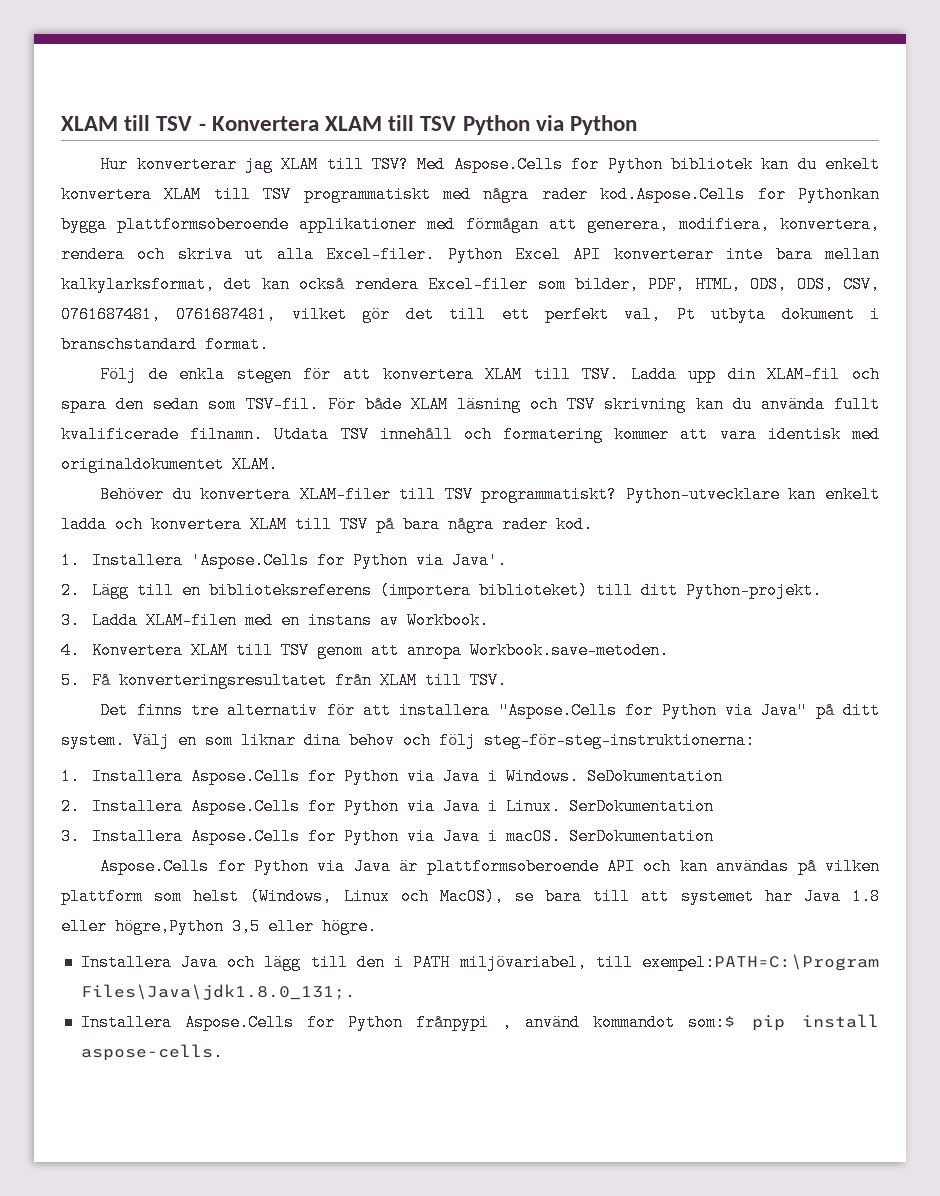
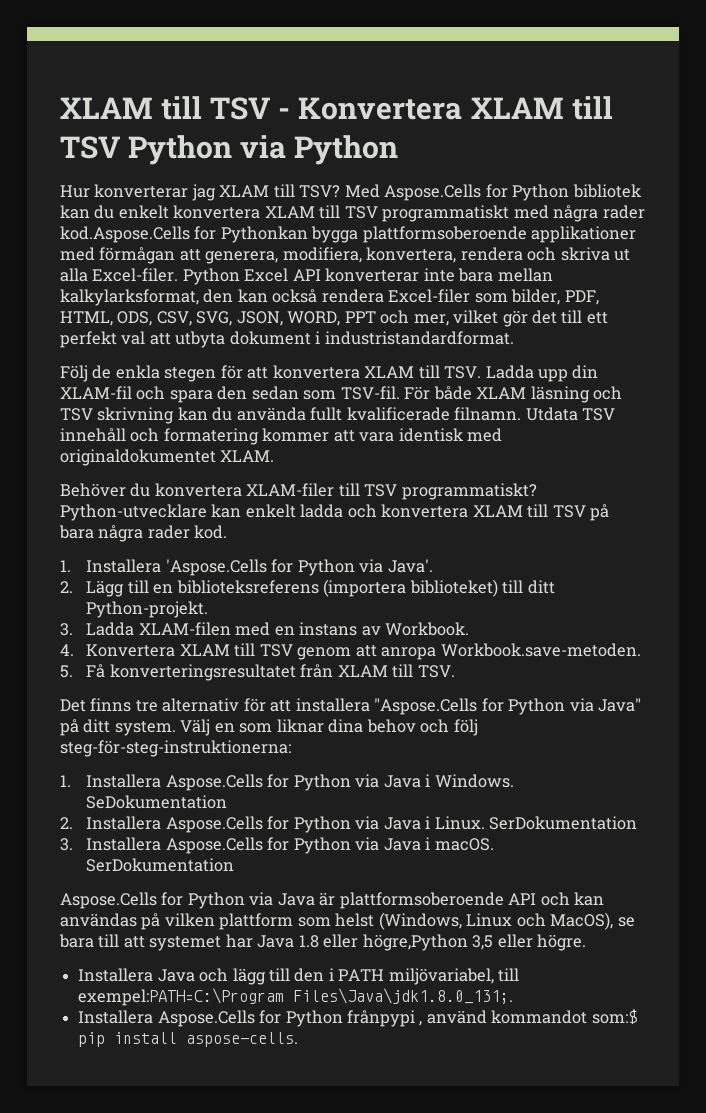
- Python Excel API konverterar inte bara mellan kalkylarksformat, det kan också rendera Excel-filer som bilder, PDF, HTML, ODS, ODS, CSV, 0761687481, 0761687481, vilket gör det till ett perfekt val, Pt utbyta dokument i branschstandard format.
+ Python Excel API konverterar inte bara mellan kalkylarksformat, den kan också rendera Excel-filer som bilder, PDF, HTML, ODS, CSV, SVG, JSON, WORD, PPT och mer, vilket gör det till ett perfekt val att utbyta dokument i industristandardformat.

